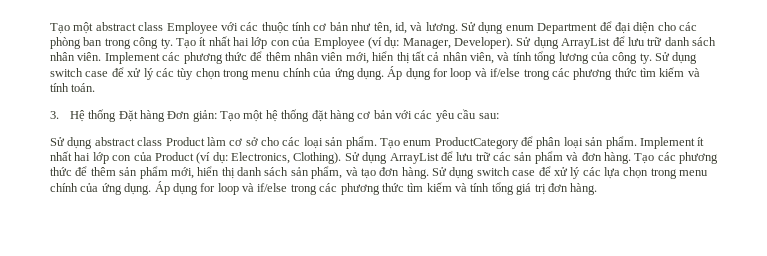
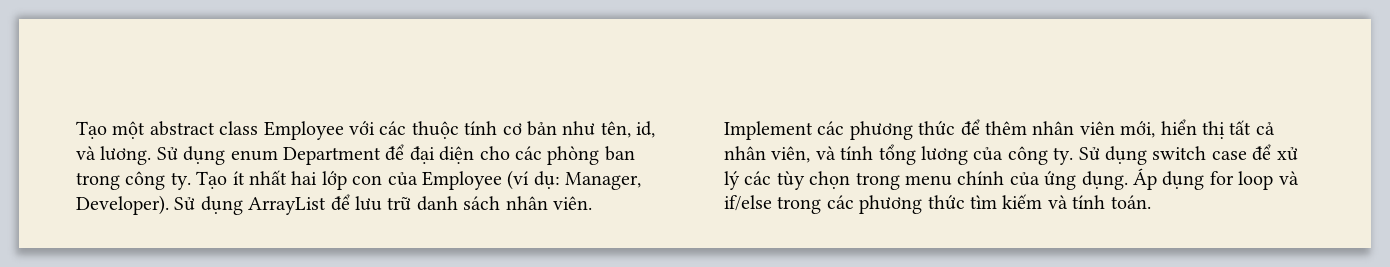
- 3. Hệ thống Đặt hàng Đơn giản: Tạo một hệ thống đặt hàng cơ bản với các yêu cầu sau:
- Sử dụng abstract class Product làm cơ sở cho các loại sản phẩm. Tạo enum ProductCategory để phân loại sản phẩm. Implement ít nhất hai lớp con của Product (ví dụ: Electronics, Clothing). Sử dụng ArrayList để lưu trữ các sản phẩm và đơn hàng. Tạo các phương thức để thêm sản phẩm mới, hiển thị danh sách sản phẩm, và tạo đơn hàng. Sử dụng switch case để xử lý các lựa chọn trong menu chính của ứng dụng. Áp dụng for loop và if/else trong các phương thức tìm kiếm và tính tổng giá trị đơn hàng.

